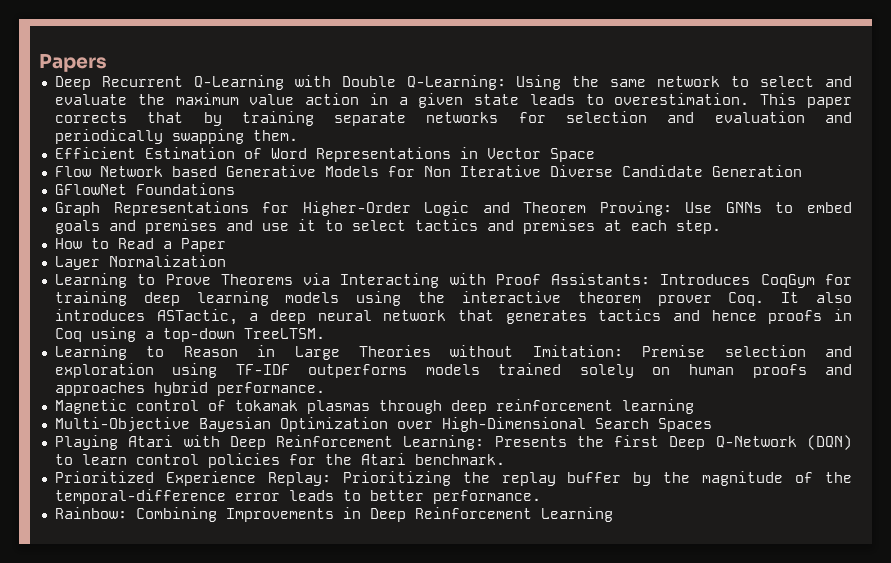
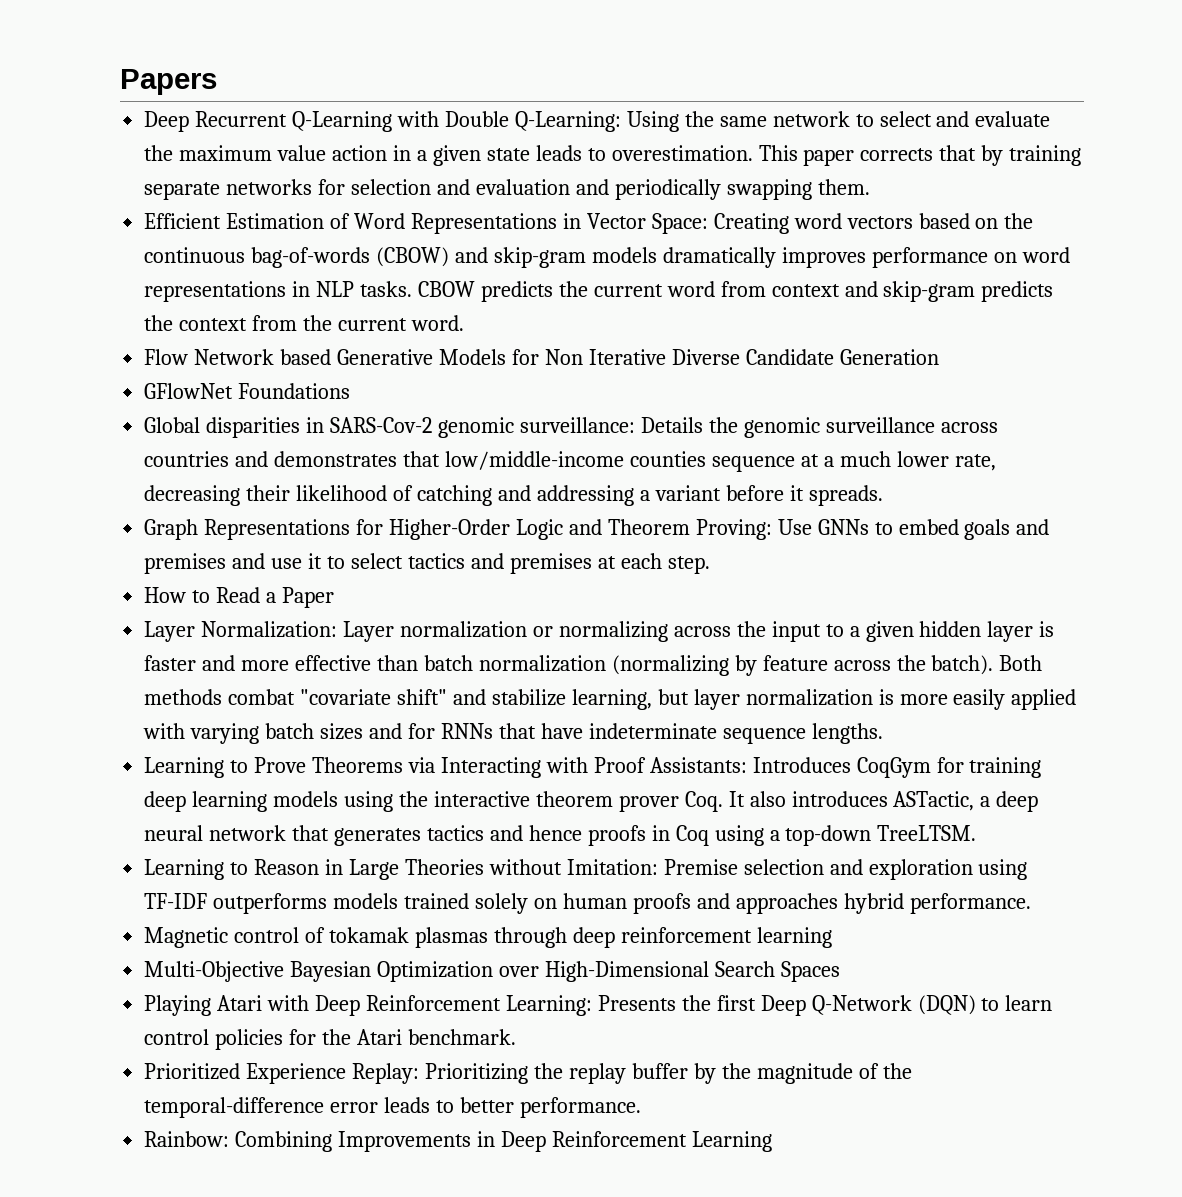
- Efficient Estimation of Word Representations in Vector Space
+ Efficient Estimation of Word Representations in Vector Space: Creating word vectors based on the continuous bag-of-words (CBOW) and skip-gram models dramatically improves performance on word representations in NLP tasks. CBOW predicts the current word from context and skip-gram predicts the context from the current word.
+ Global disparities in SARS-Cov-2 genomic surveillance: Details the genomic surveillance across countries and demonstrates that low/middle-income counties sequence at a much lower rate, decreasing their likelihood of catching and addressing a variant before it spreads.
- Layer Normalization
+ Layer Normalization: Layer normalization or normalizing across the input to a given hidden layer is faster and more effective than batch normalization (normalizing by feature across the batch). Both methods combat "covariate shift" and stabilize learning, but layer normalization is more easily applied with varying batch sizes and for RNNs that have indeterminate sequence lengths.

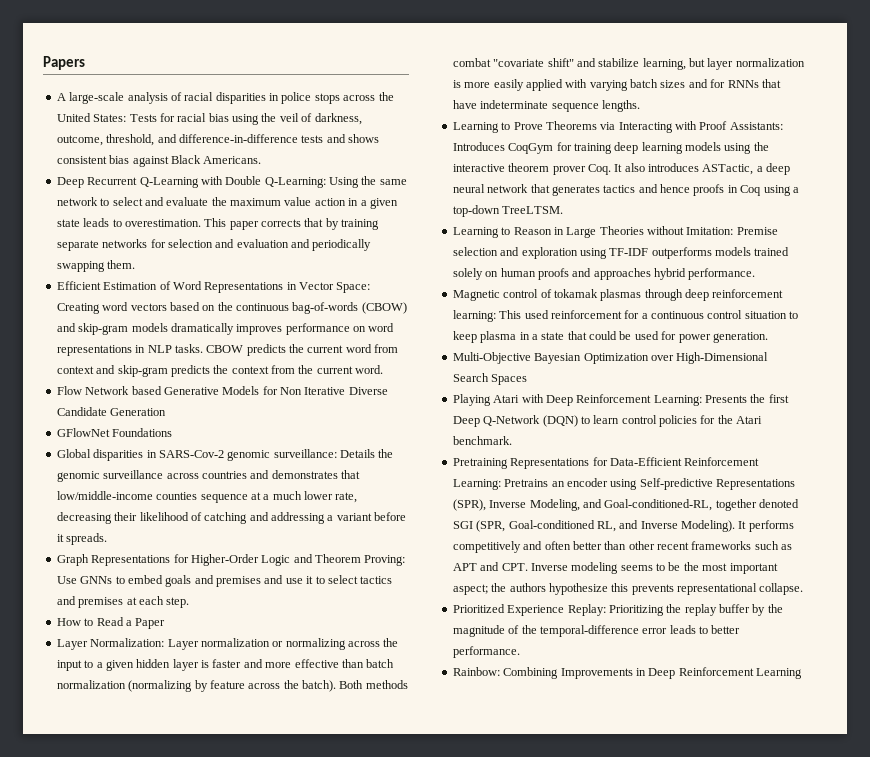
+ A large-scale analysis of racial disparities in police stops across the United States: Tests for racial bias using the veil of darkness, outcome, threshold, and difference-in-difference tests and shows consistent bias against Black Americans.
- Magnetic control of tokamak plasmas through deep reinforcement learning
+ Magnetic control of tokamak plasmas through deep reinforcement learning: This used reinforcement for a continuous control situation to keep plasma in a state that could be used for power generation.
+ Pretraining Representations for Data-Efficient Reinforcement Learning: Pretrains an encoder using Self-predictive Representations (SPR), Inverse Modeling, and Goal-conditioned-RL, together denoted SGI (SPR, Goal-conditioned RL, and Inverse Modeling). It performs competitively and often better than other recent frameworks such as APT and CPT. Inverse modeling seems to be the most important aspect; the authors hypothesize this prevents representational collapse.

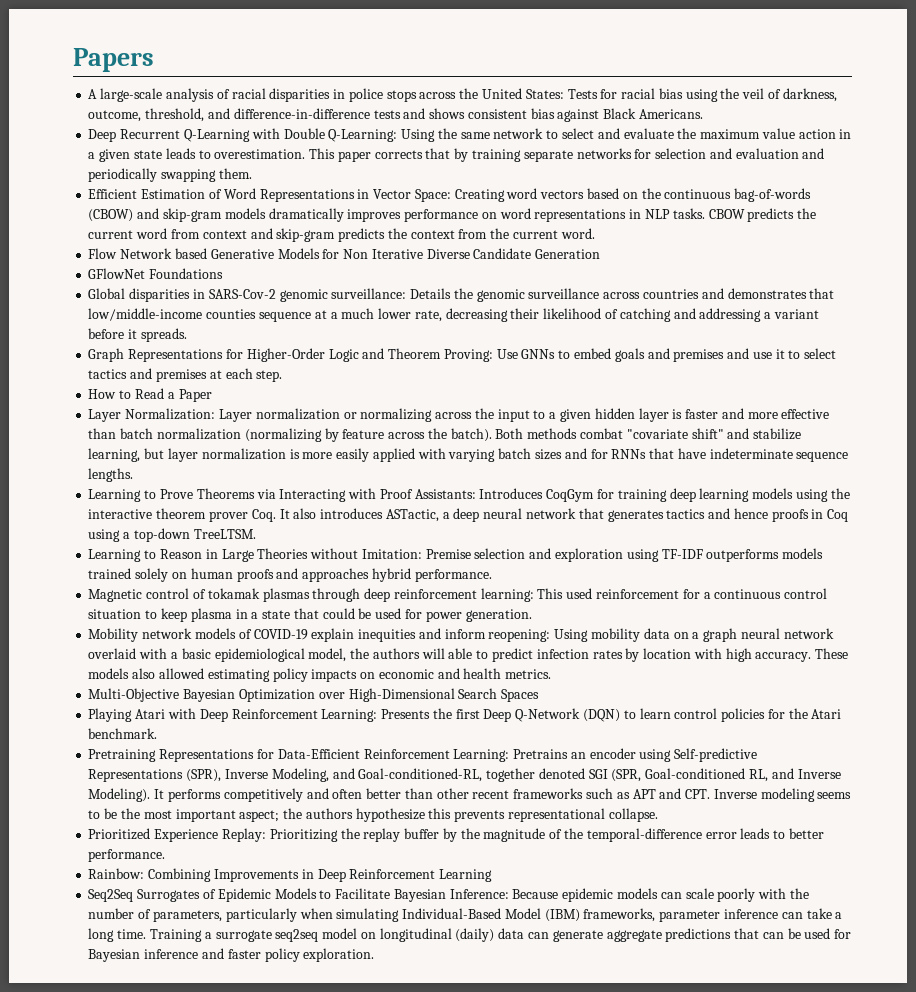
+ Mobility network models of COVID-19 explain inequities and inform reopening: Using mobility data on a graph neural network overlaid with a basic epidemiological model, the authors will able to predict infection rates by location with high accuracy. These models also allowed estimating policy impacts on economic and health metrics.
+ Seq2Seq Surrogates of Epidemic Models to Facilitate Bayesian Inference: Because epidemic models can scale poorly with the number of parameters, particularly when simulating Individual-Based Model (IBM) frameworks, parameter inference can take a long time. Training a surrogate seq2seq model on longitudinal (daily) data can generate aggregate predictions that can be used for Bayesian inference and faster policy exploration.

